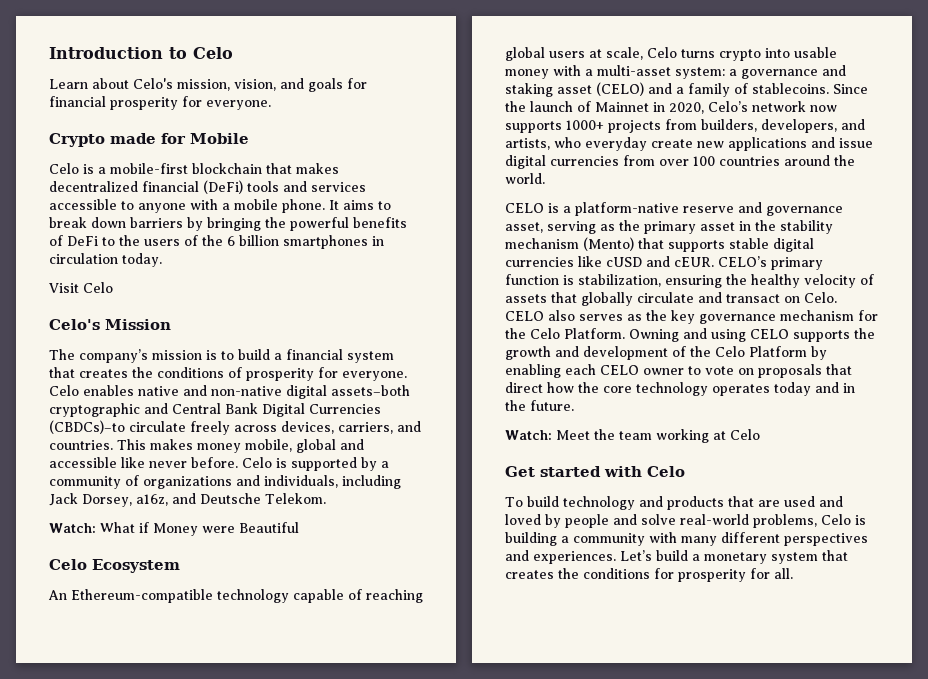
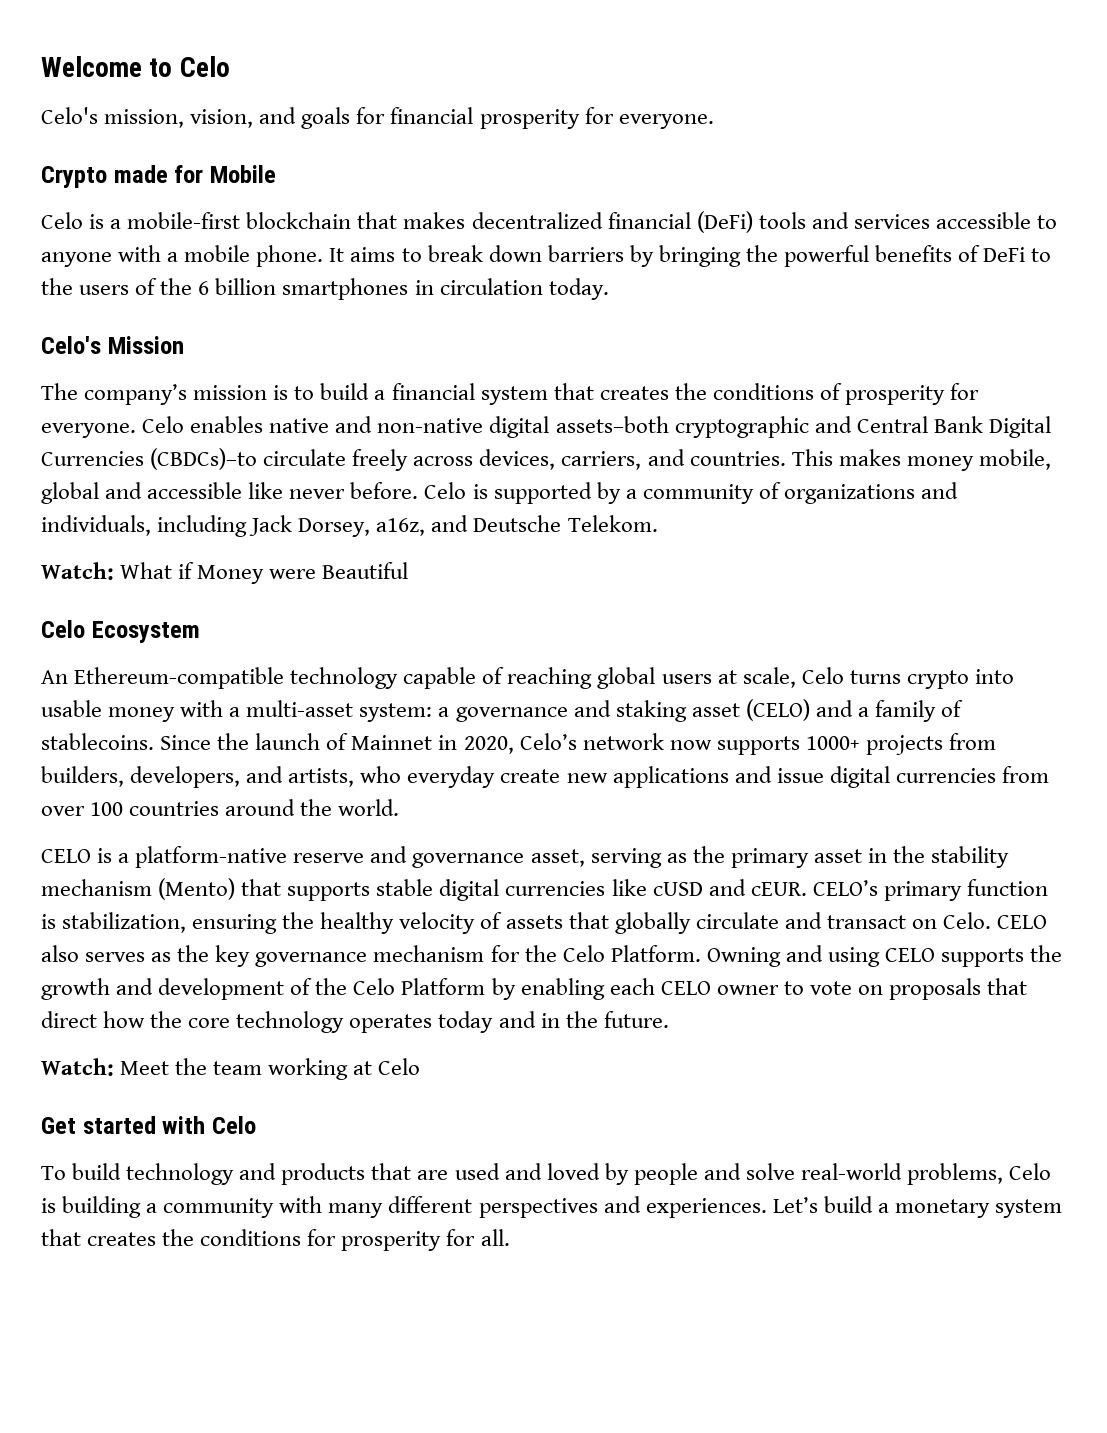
- Introduction to Celo
+ Welcome to Celo
- Learn about Celo's mission, vision, and goals for financial prosperity for everyone.
+ Celo's mission, vision, and goals for financial prosperity for everyone.
- Visit Celo

